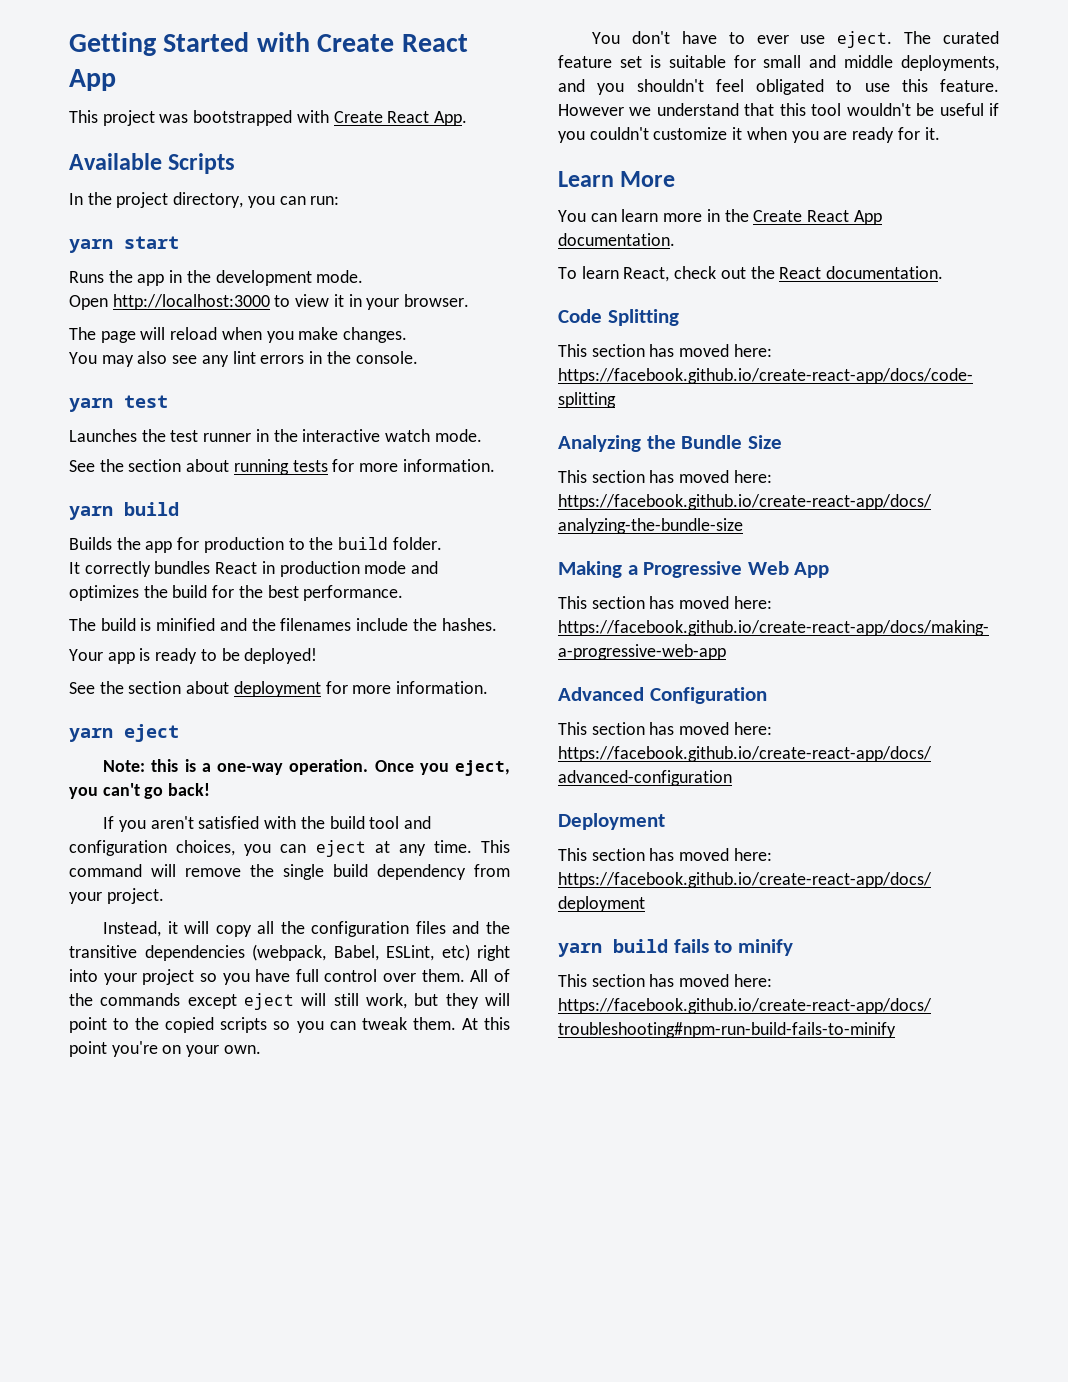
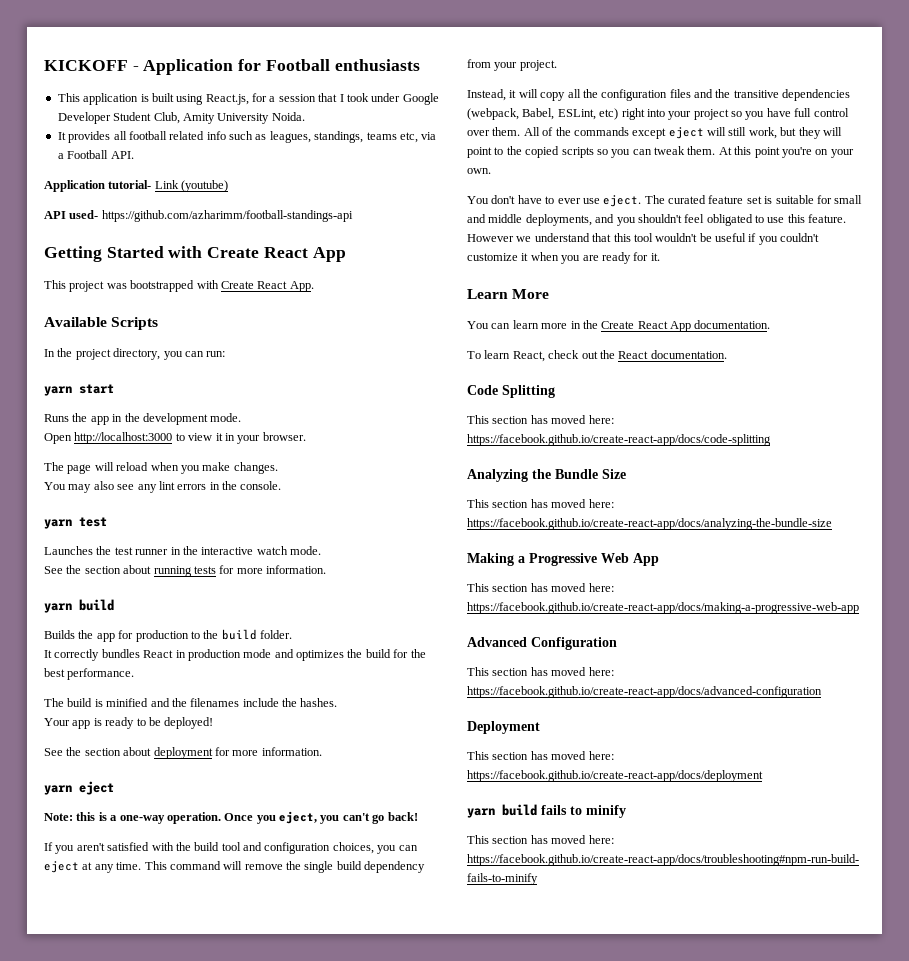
+ KICKOFF - Application for Football enthusiasts
+ This application is built using React.js, for a session that I took under Google Developer Student Club, Amity University Noida.
+ It provides all football related info such as leagues, standings, teams etc, via a Football API.
+ Application tutorial- Link (youtube)
+ API used- https://github.com/azharimm/football-standings-api

